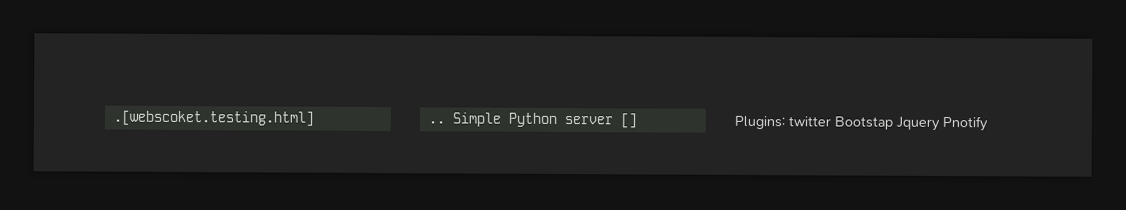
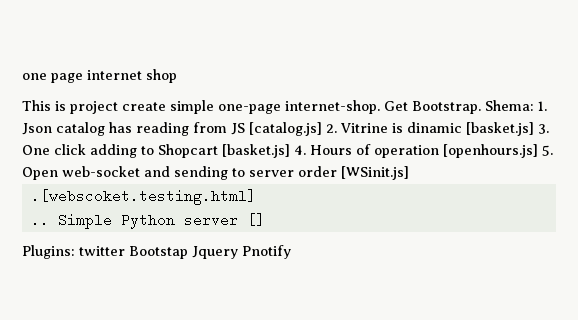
+ one page internet shop
+ This is project create simple one-page internet-shop. Get Bootstrap. Shema: 1. Json catalog has reading from JS [catalog.js] 2. Vitrine is dinamic [basket.js] 3. One click adding to Shopcart [basket.js] 4. Hours of operation [openhours.js] 5. Open web-socket and sending to server order [WSinit.js]

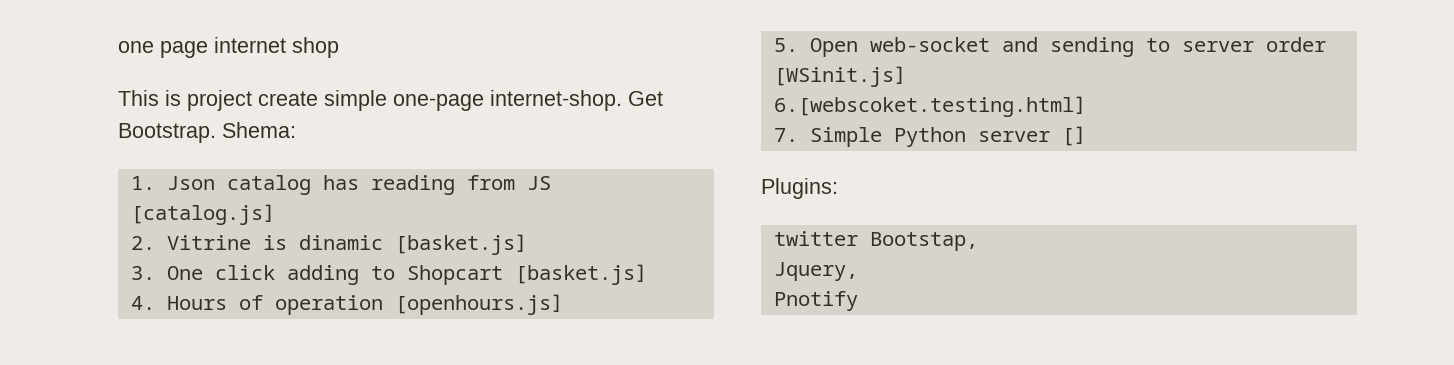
- Shema: 1. Json catalog has reading from JS [catalog.js] 2. Vitrine is dinamic [basket.js] 3. One click adding to Shopcart [basket.js] 4. Hours of operation [openhours.js] 5. Open web-socket and sending to server order [WSinit.js]
+ Shema:
+ 1. Json catalog has reading from JS [catalog.js]
+ 2. Vitrine is dinamic [basket.js]
+ 3. One click adding to Shopcart [basket.js]
+ 4. Hours of operation [openhours.js]
+ 5. Open web-socket and sending to server order [WSinit.js]
- .[webscoket.testing.html]
- .. Simple Python server []
+ 6.[webscoket.testing.html]
+ 7. Simple Python server []
- Plugins: twitter Bootstap Jquery Pnotify
+ Plugins:
+ twitter Bootstap,
+ Jquery,
+ Pnotify

